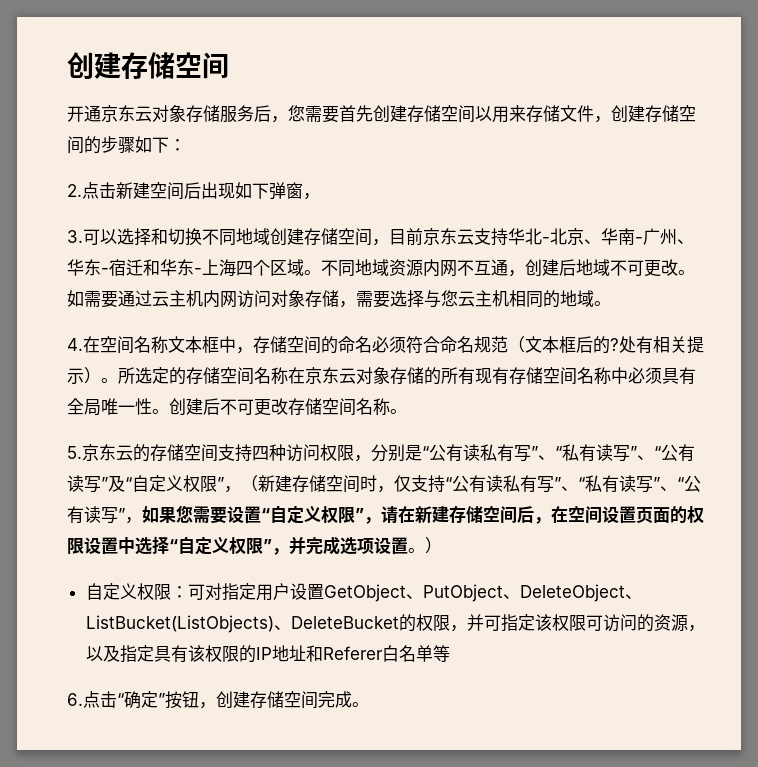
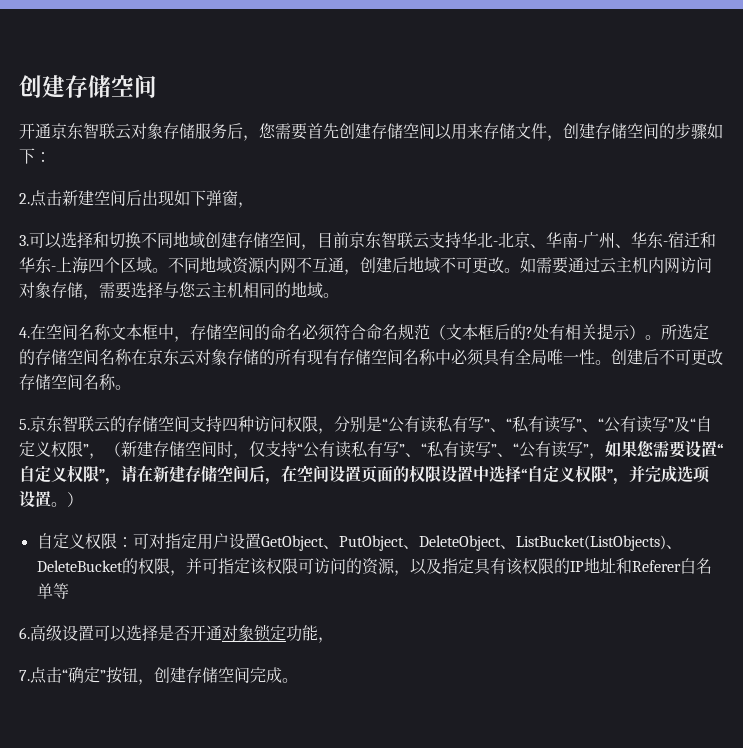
- 开通京东云对象存储服务后，您需要首先创建存储空间以用来存储文件，创建存储空间的步骤如下：
+ 开通京东智联云对象存储服务后，您需要首先创建存储空间以用来存储文件，创建存储空间的步骤如下：
- 3.可以选择和切换不同地域创建存储空间，目前京东云支持华北-北京、华南-广州、华东-宿迁和华东-上海四个区域。
+ 3.可以选择和切换不同地域创建存储空间，目前京东智联云支持华北-北京、华南-广州、华东-宿迁和华东-上海四个区域。
- 5.京东云的存储空间支持四种访问权限，分别是“公有读私有写”、“私有读写”、“公有读写”及“自定义权限”，（新建存储空间时，仅支持“公有读私有写”、“私有读写”、“公有读写”，如果您需要设置“自定义权限”，请在新建存储空间后，在空间设置页面的权限设置中选择“自定义权限”，并完成选项设置。）
+ 5.京东智联云的存储空间支持四种访问权限，分别是“公有读私有写”、“私有读写”、“公有读写”及“自定义权限”，（新建存储空间时，仅支持“公有读私有写”、“私有读写”、“公有读写”，如果您需要设置“自定义权限”，请在新建存储空间后，在空间设置页面的权限设置中选择“自定义权限”，并完成选项设置。）
- 6.点击“确定”按钮，创建存储空间完成。
+ 6.高级设置可以选择是否开通对象锁定功能，
+ 7.点击“确定”按钮，创建存储空间完成。

